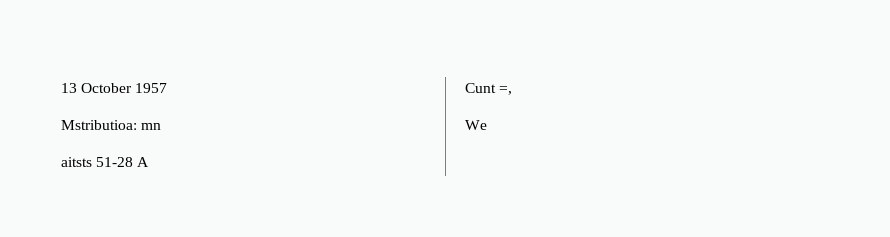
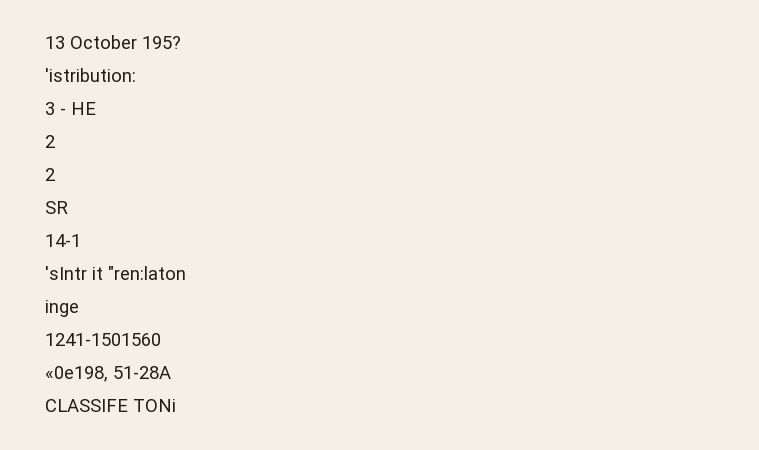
- 13 October 1957
- Mstributioa: mn
- aitsts 51-28 A
- Cunt =,
- We
+ 13 October 195?
+ 'istribution:
+ 3 - HE
+ 2
+ 2
+ SR
+ 14-1
+ 'sIntr it "ren:laton
+ inge
+ 1241-1501560
+ «0e198, 51-28A
+ CLASSIFE TONi

